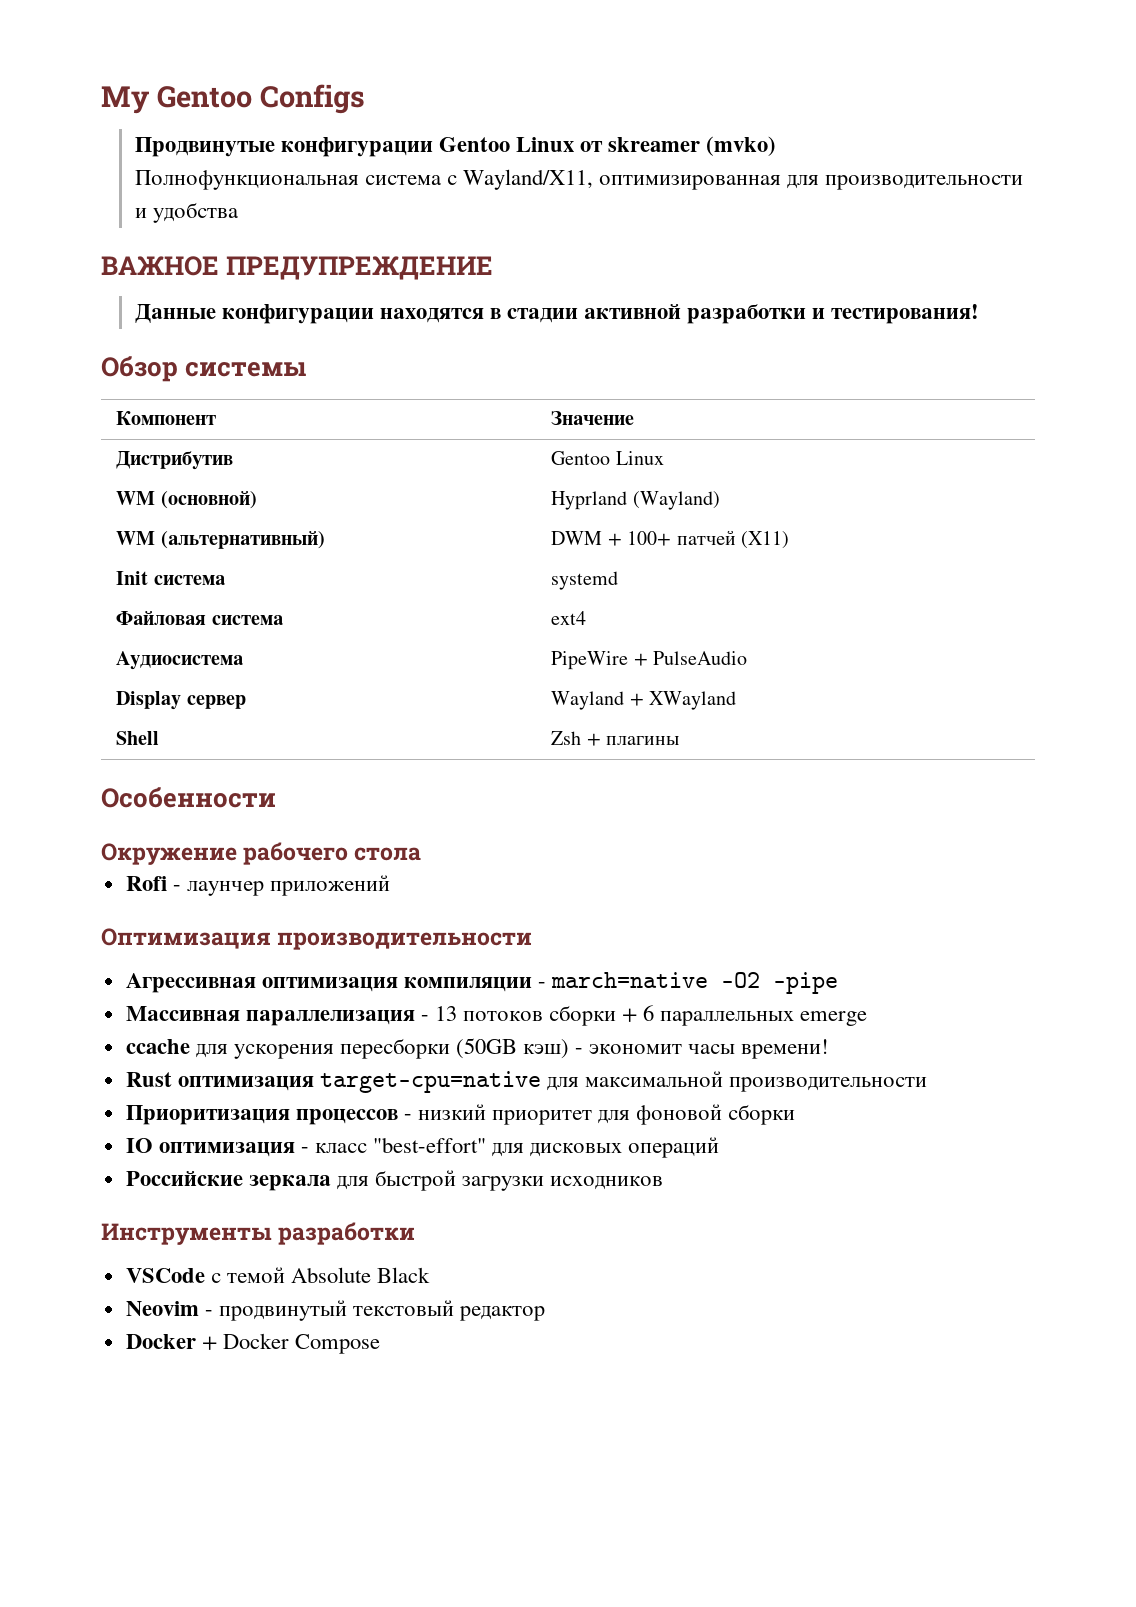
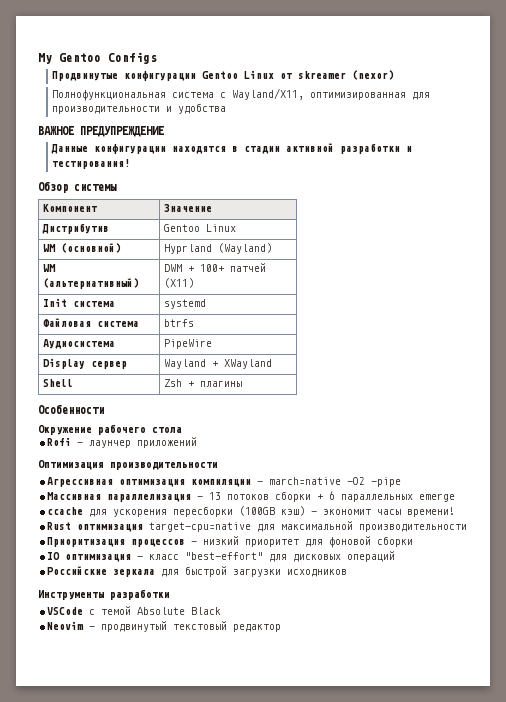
- Продвинутые конфигурации Gentoo Linux от skreamer (mvko)
+ Продвинутые конфигурации Gentoo Linux от skreamer (nexor)
- Файловая система | ext4
+ Файловая система | btrfs
- Аудиосистема | PipeWire + PulseAudio
+ Аудиосистема | PipeWire
- ccache для ускорения пересборки (50GB кэш) - экономит часы времени!
+ ccache для ускорения пересборки (100GB кэш) - экономит часы времени!
- Docker + Docker Compose

